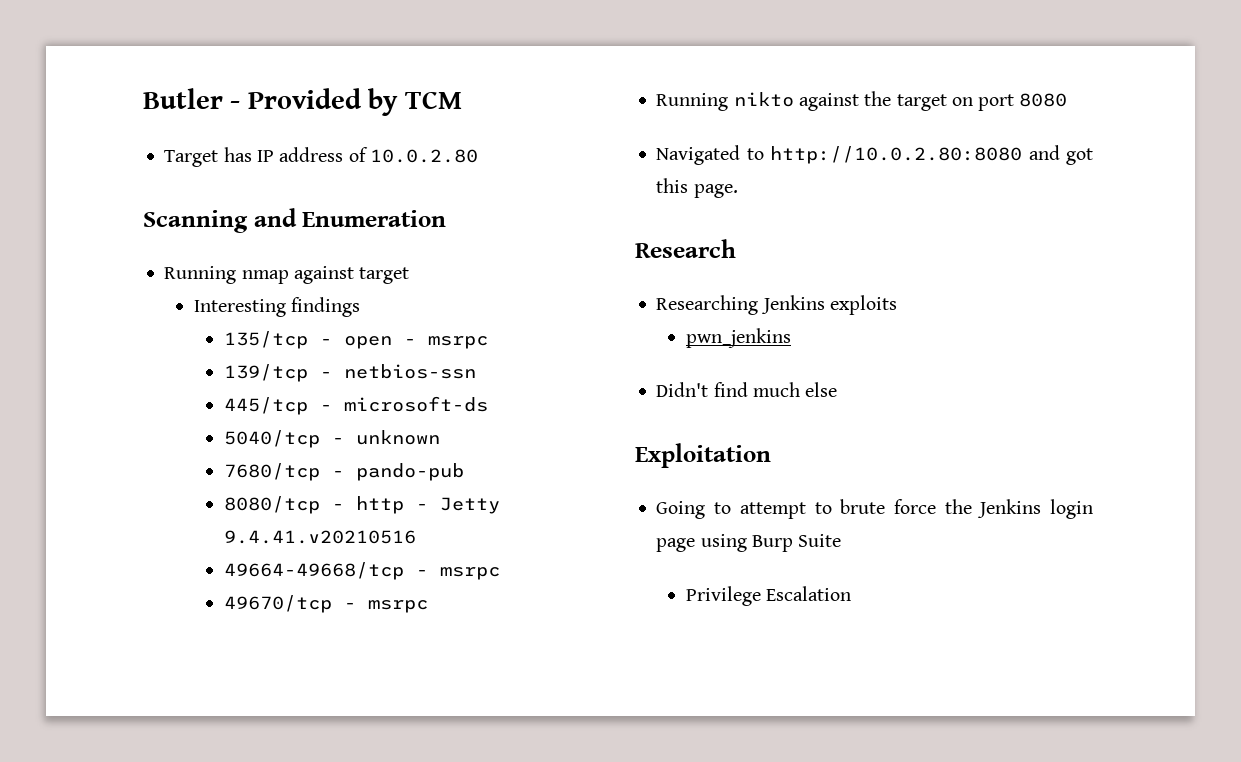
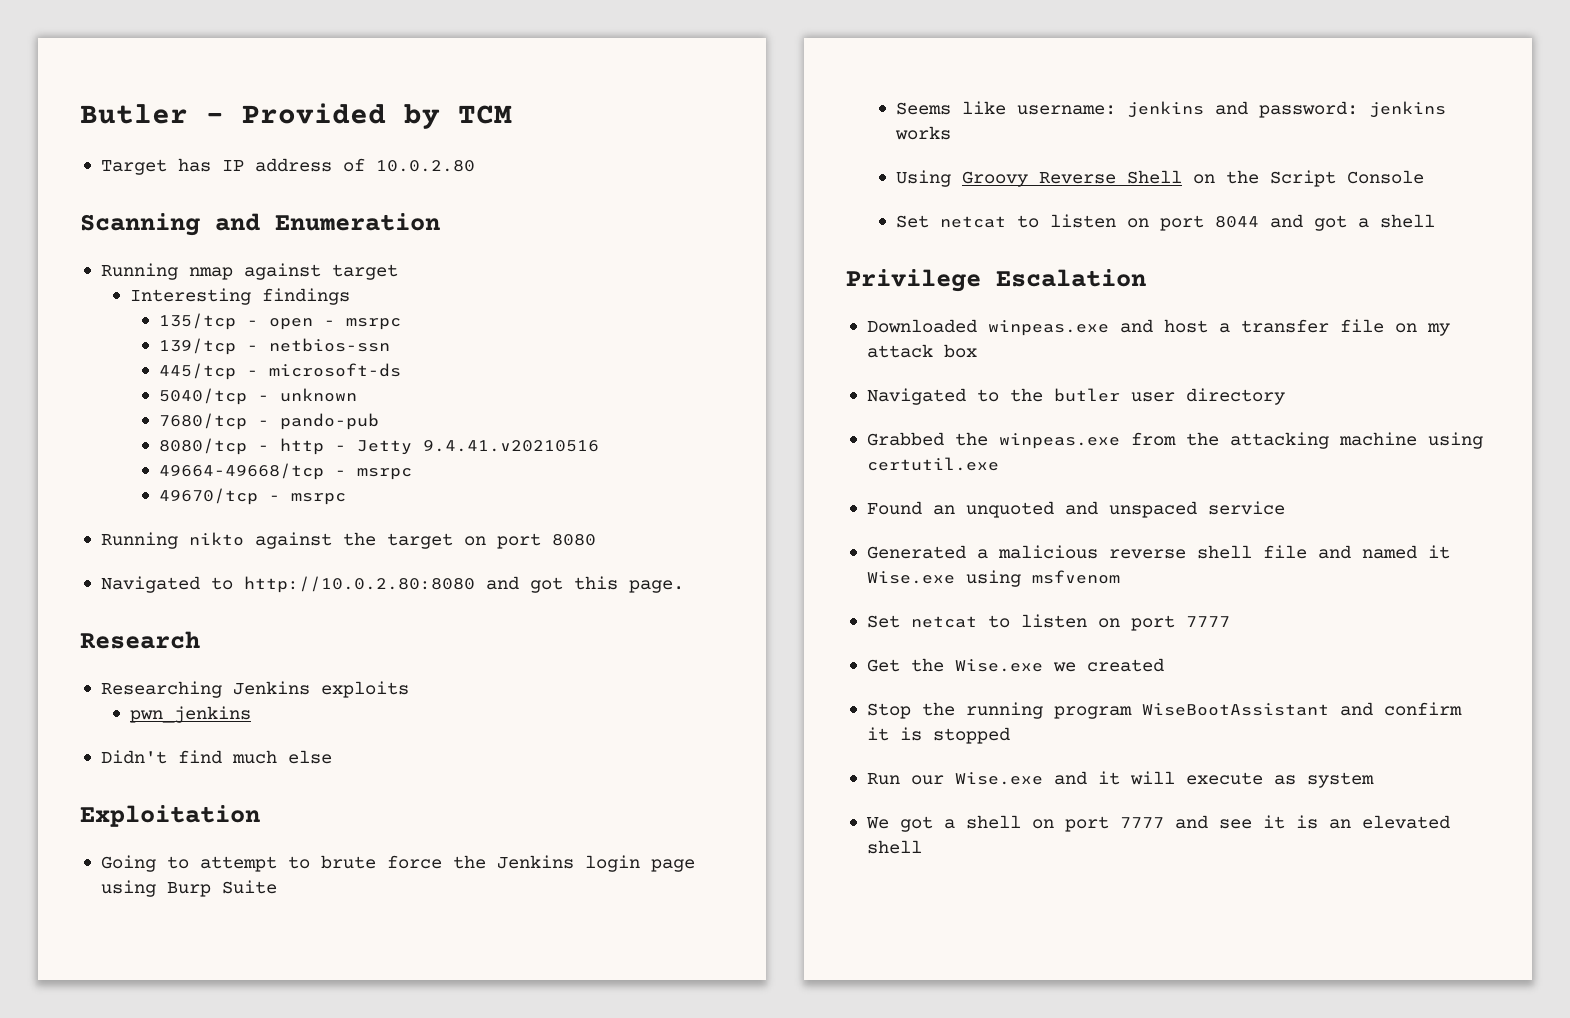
+ Seems like username: jenkins and password: jenkins works
+ Using Groovy Reverse Shell on the Script Console
+ Set netcat to listen on port 8044 and got a shell
  Privilege Escalation
+ Downloaded winpeas.exe and host a transfer file on my attack box
+ Navigated to the butler user directory
+ Grabbed the winpeas.exe from the attacking machine using certutil.exe
+ Found an unquoted and unspaced service
+ Generated a malicious reverse shell file and named it Wise.exe using msfvenom
+ Set netcat to listen on port 7777
+ Get the Wise.exe we created
+ Stop the running program WiseBootAssistant and confirm it is stopped
+ Run our Wise.exe and it will execute as system
+ We got a shell on port 7777 and see it is an elevated shell

